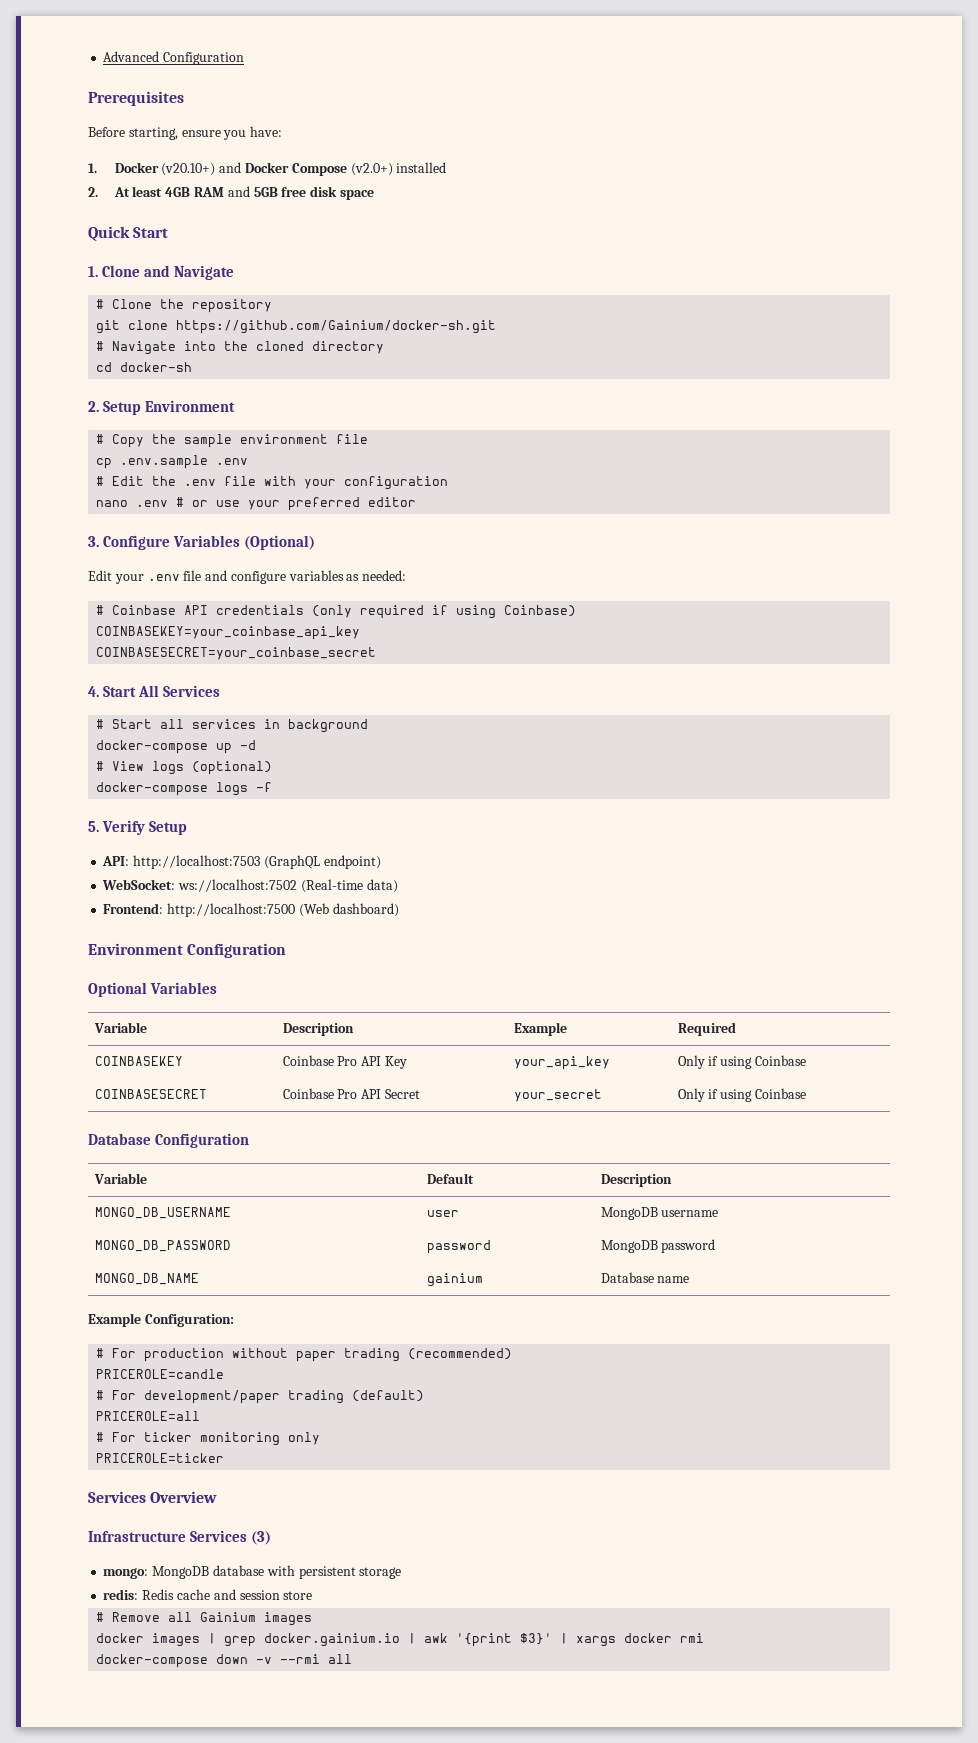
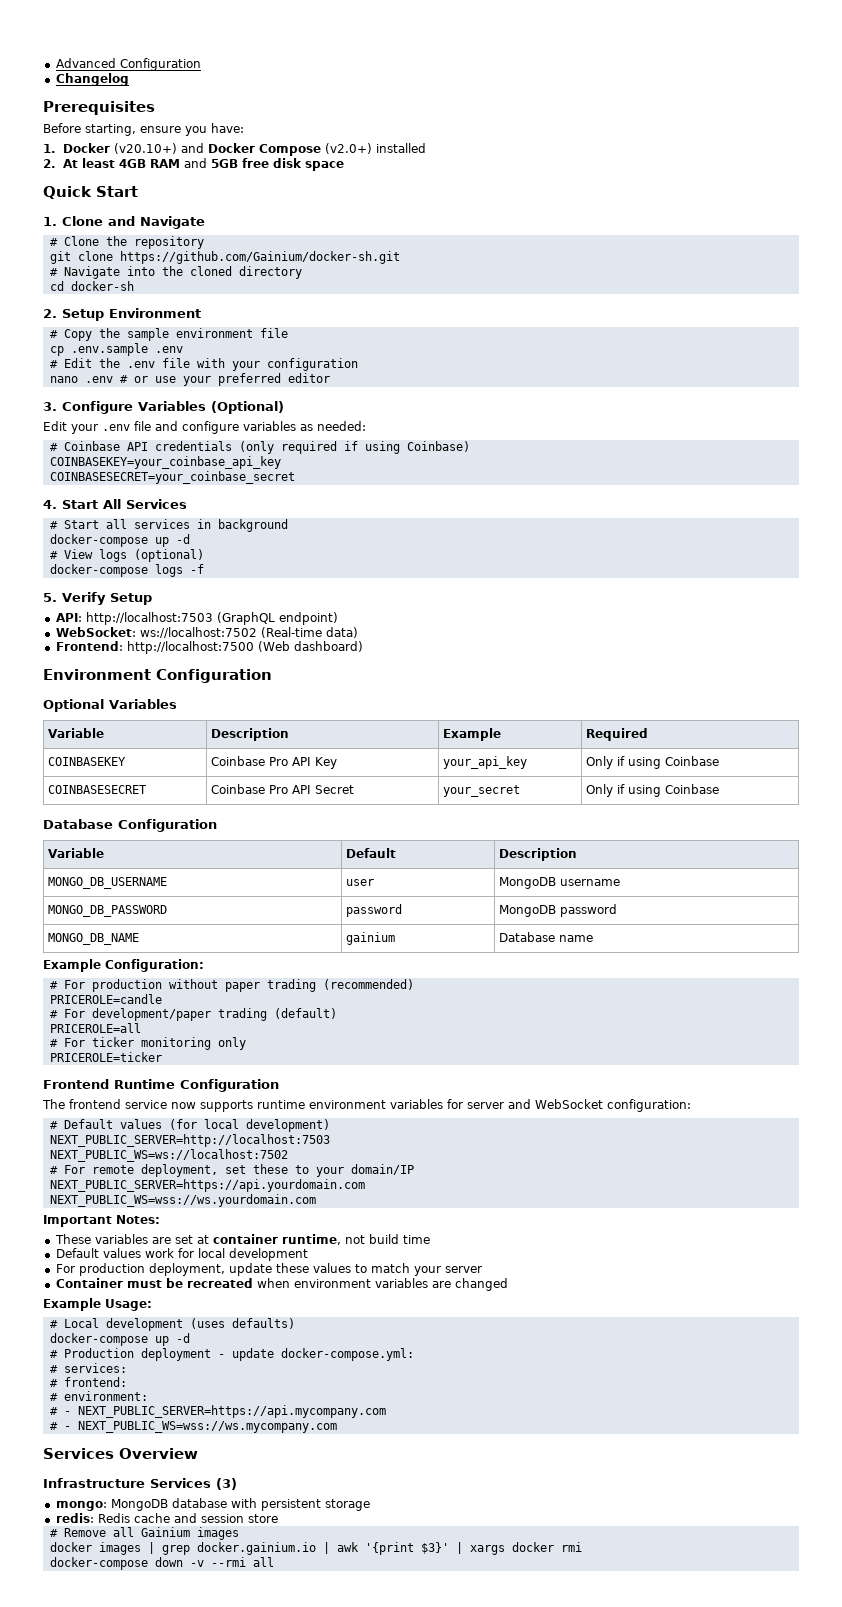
+ Changelog
+ Frontend Runtime Configuration
+ The frontend service now supports runtime environment variables for server and WebSocket configuration:
+ # Default values (for local development)
+ NEXT_PUBLIC_SERVER=http://localhost:7503
+ NEXT_PUBLIC_WS=ws://localhost:7502
+ # For remote deployment, set these to your domain/IP
+ NEXT_PUBLIC_SERVER=https://api.yourdomain.com
+ NEXT_PUBLIC_WS=wss://ws.yourdomain.com
+ Important Notes:
+ These variables are set at container runtime, not build time
+ Default values work for local development
+ For production deployment, update these values to match your server
+ Container must be recreated when environment variables are changed
+ Example Usage:
+ # Local development (uses defaults)
+ docker-compose up -d
+ # Production deployment - update docker-compose.yml:
+ # services:
+ # frontend:
+ # environment:
+ # - NEXT_PUBLIC_SERVER=https://api.mycompany.com
+ # - NEXT_PUBLIC_WS=wss://ws.mycompany.com

